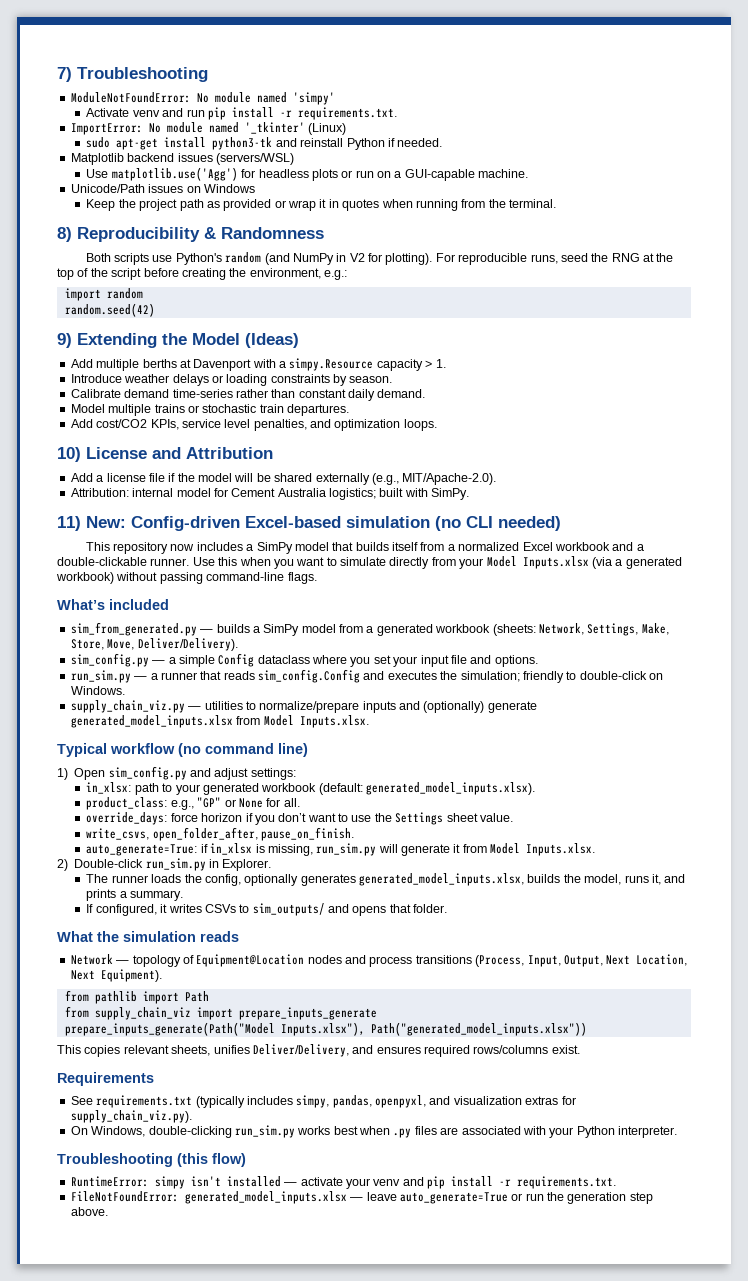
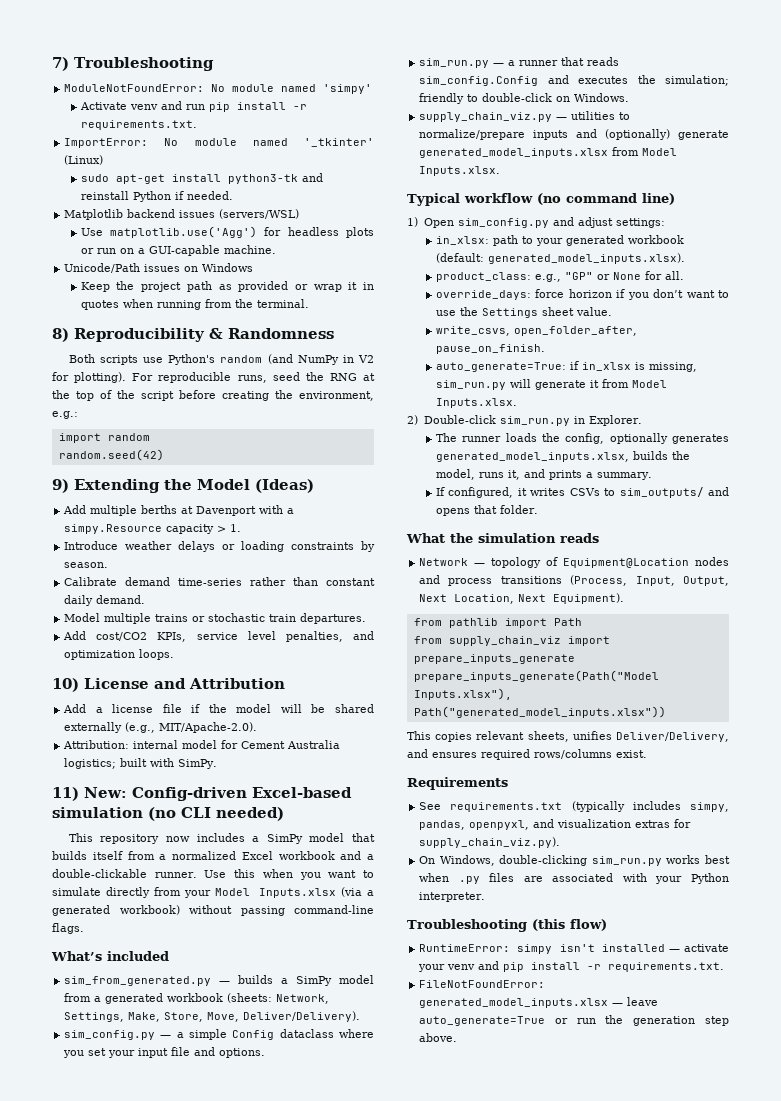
- run_sim.py — a runner that reads sim_config.Config and executes the simulation; friendly to double‑click on Windows.
+ sim_run.py — a runner that reads sim_config.Config and executes the simulation; friendly to double‑click on Windows.
- auto_generate=True: if in_xlsx is missing, run_sim.py will generate it from Model Inputs.xlsx.
+ auto_generate=True: if in_xlsx is missing, sim_run.py will generate it from Model Inputs.xlsx.
- 2) Double‑click run_sim.py in Explorer.
+ 2) Double‑click sim_run.py in Explorer.
- On Windows, double‑clicking run_sim.py works best when .py files are associated with your Python interpreter.
+ On Windows, double‑clicking sim_run.py works best when .py files are associated with your Python interpreter.

